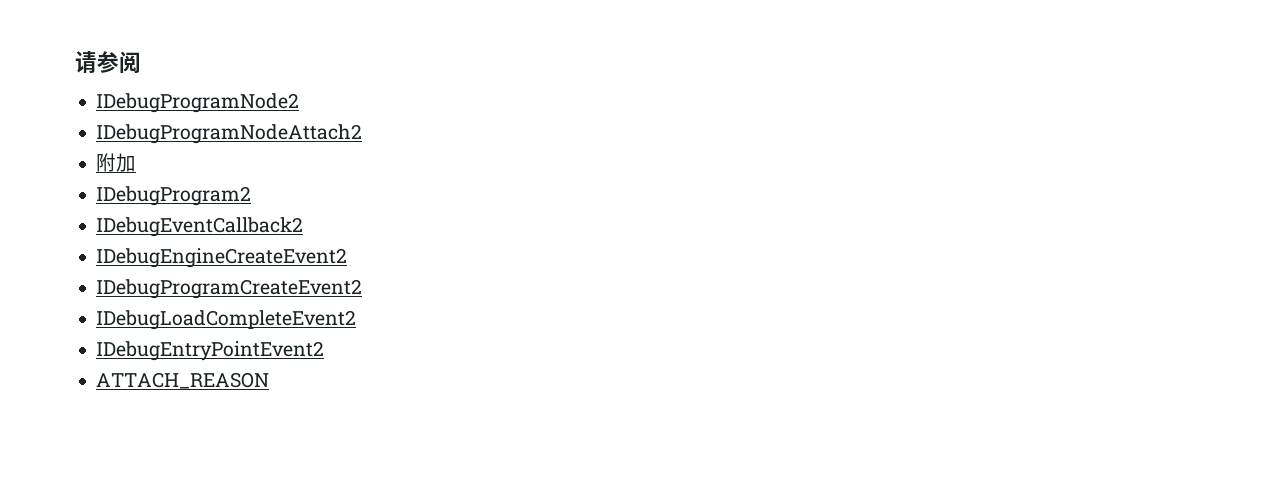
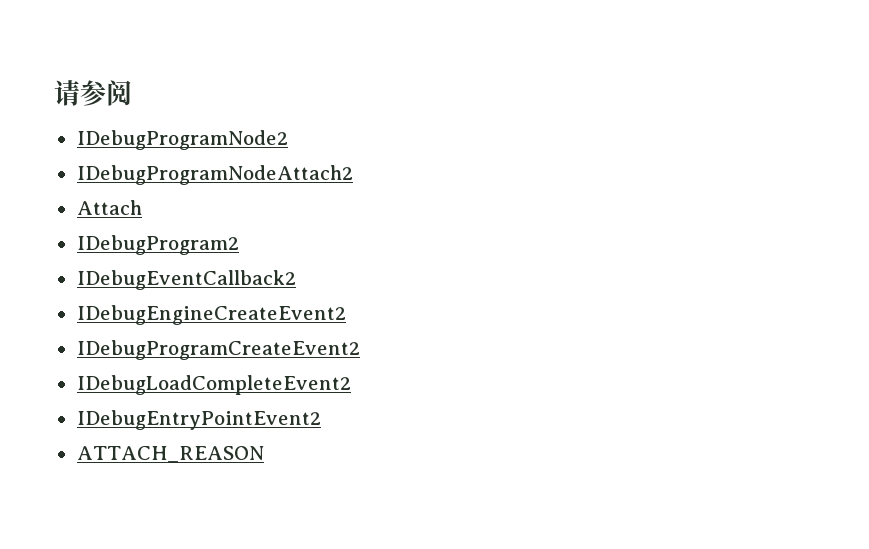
- 附加
+ Attach

